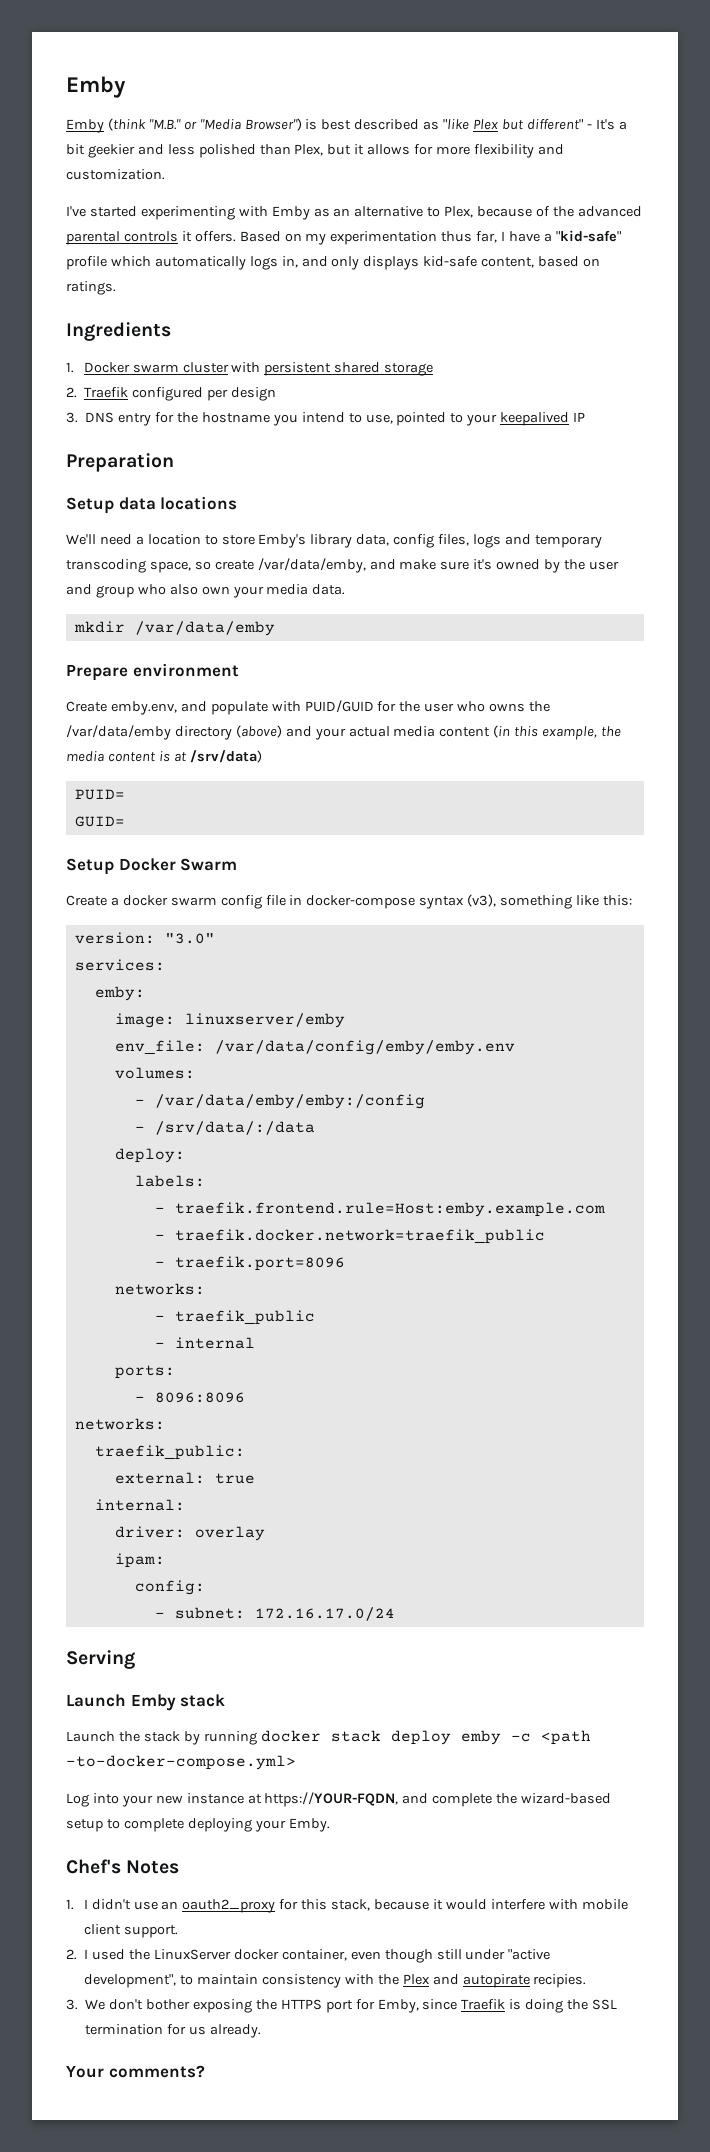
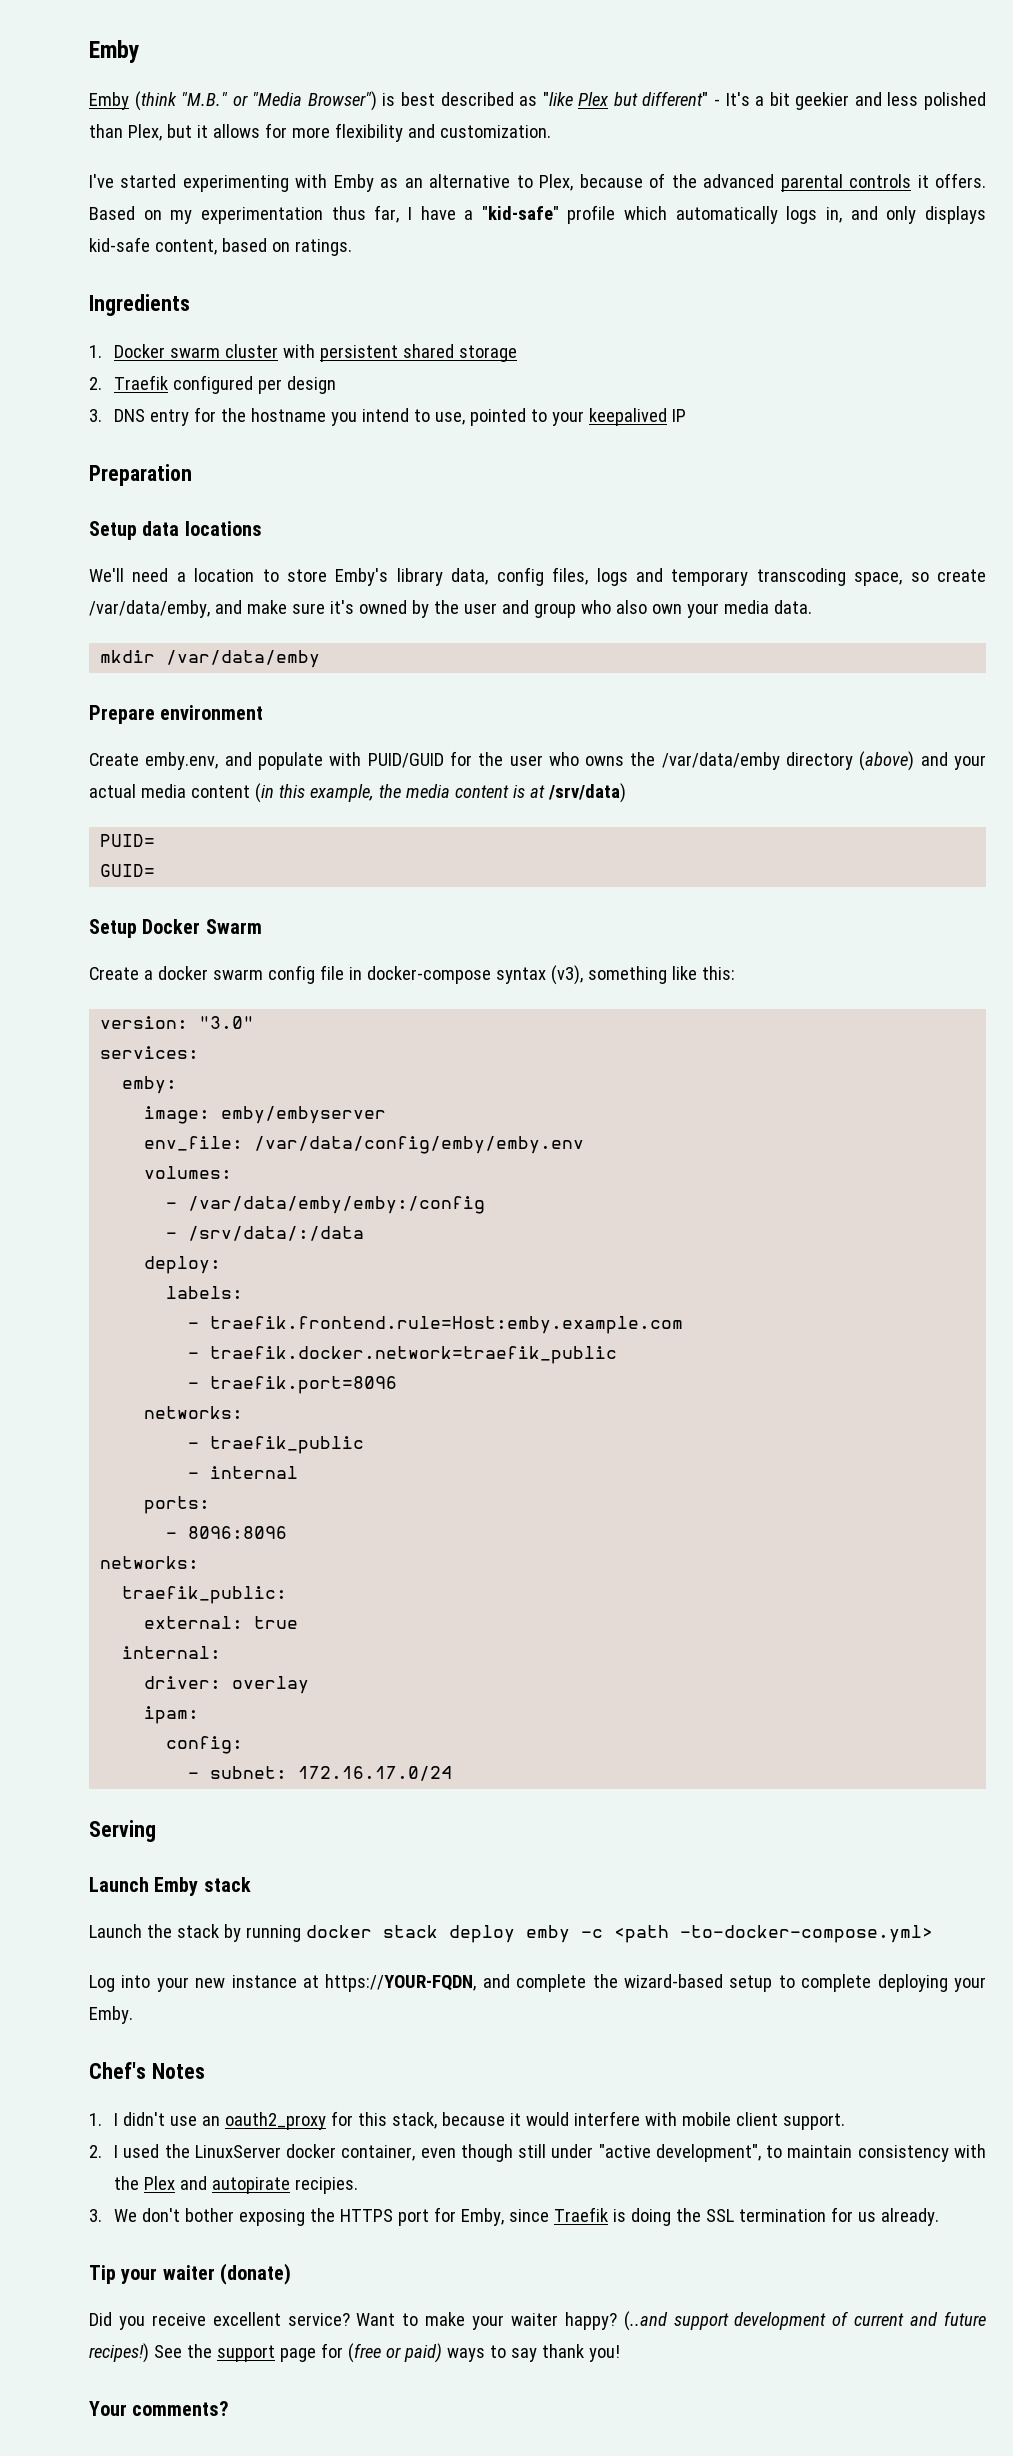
- image: linuxserver/emby
+ image: emby/embyserver
+ Tip your waiter (donate)
+ Did you receive excellent service? Want to make your waiter happy? (..and support development of current and future recipes!) See the support page for (free or paid) ways to say thank you!

